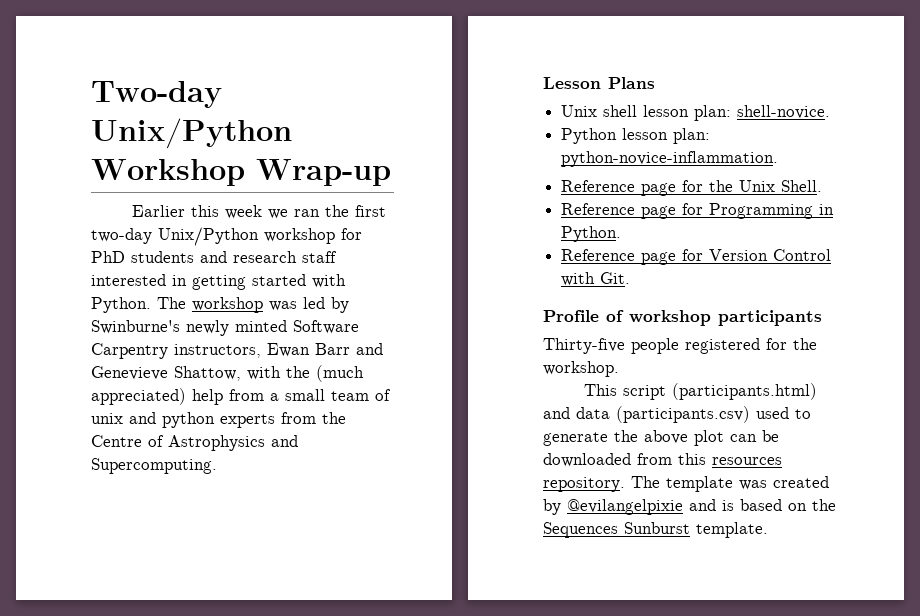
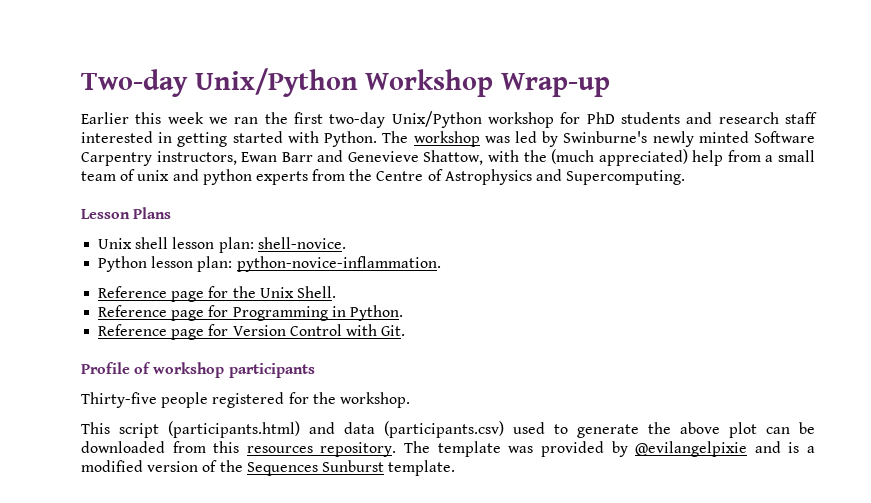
- The template was created by @evilangelpixie and is based on the Sequences Sunburst template.
+ The template was provided by @evilangelpixie and is a modified version of the Sequences Sunburst template.

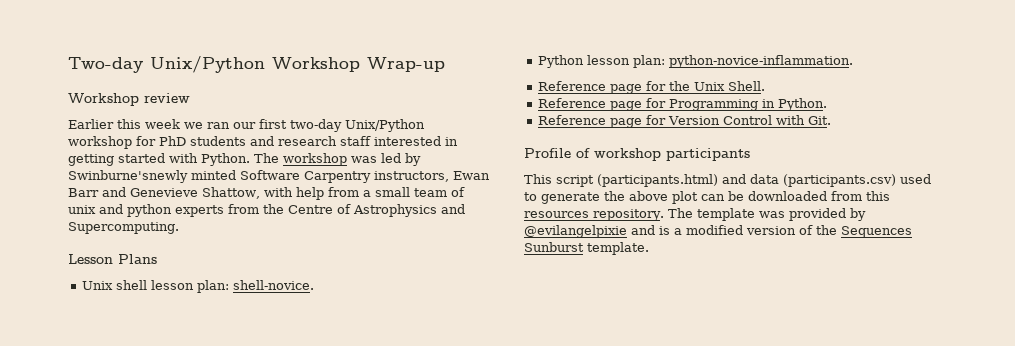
+ Workshop review
- Earlier this week we ran the first two-day Unix/Python workshop for PhD students and research staff interested in getting started with Python.
+ Earlier this week we ran our first two-day Unix/Python workshop for PhD students and research staff interested in getting started with Python.
- The workshop was led by Swinburne's newly minted Software Carpentry instructors, Ewan Barr and Genevieve Shattow, with the (much appreciated) help from a small team of unix and python experts from the Centre of Astrophysics and Supercomputing.
+ The workshop was led by Swinburne'snewly minted Software Carpentry instructors, Ewan Barr and Genevieve Shattow, with help from a small team of unix and python experts from the Centre of Astrophysics and Supercomputing.
- Thirty-five people registered for the workshop.

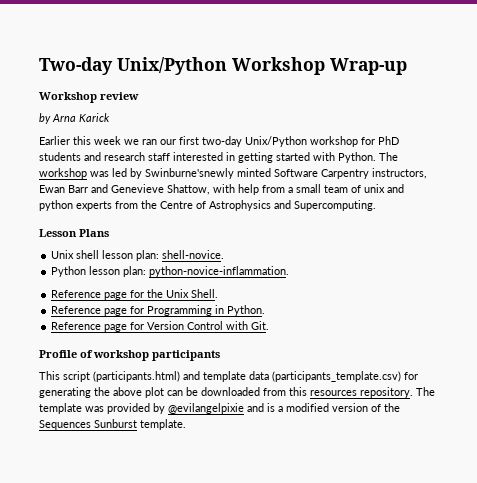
+ by Arna Karick
- This script (participants.html) and data (participants.csv) used to generate the above plot can be downloaded from this resources repository.
+ This script (participants.html) and template data (participants_template.csv) for generating the above plot can be downloaded from this resources repository.

